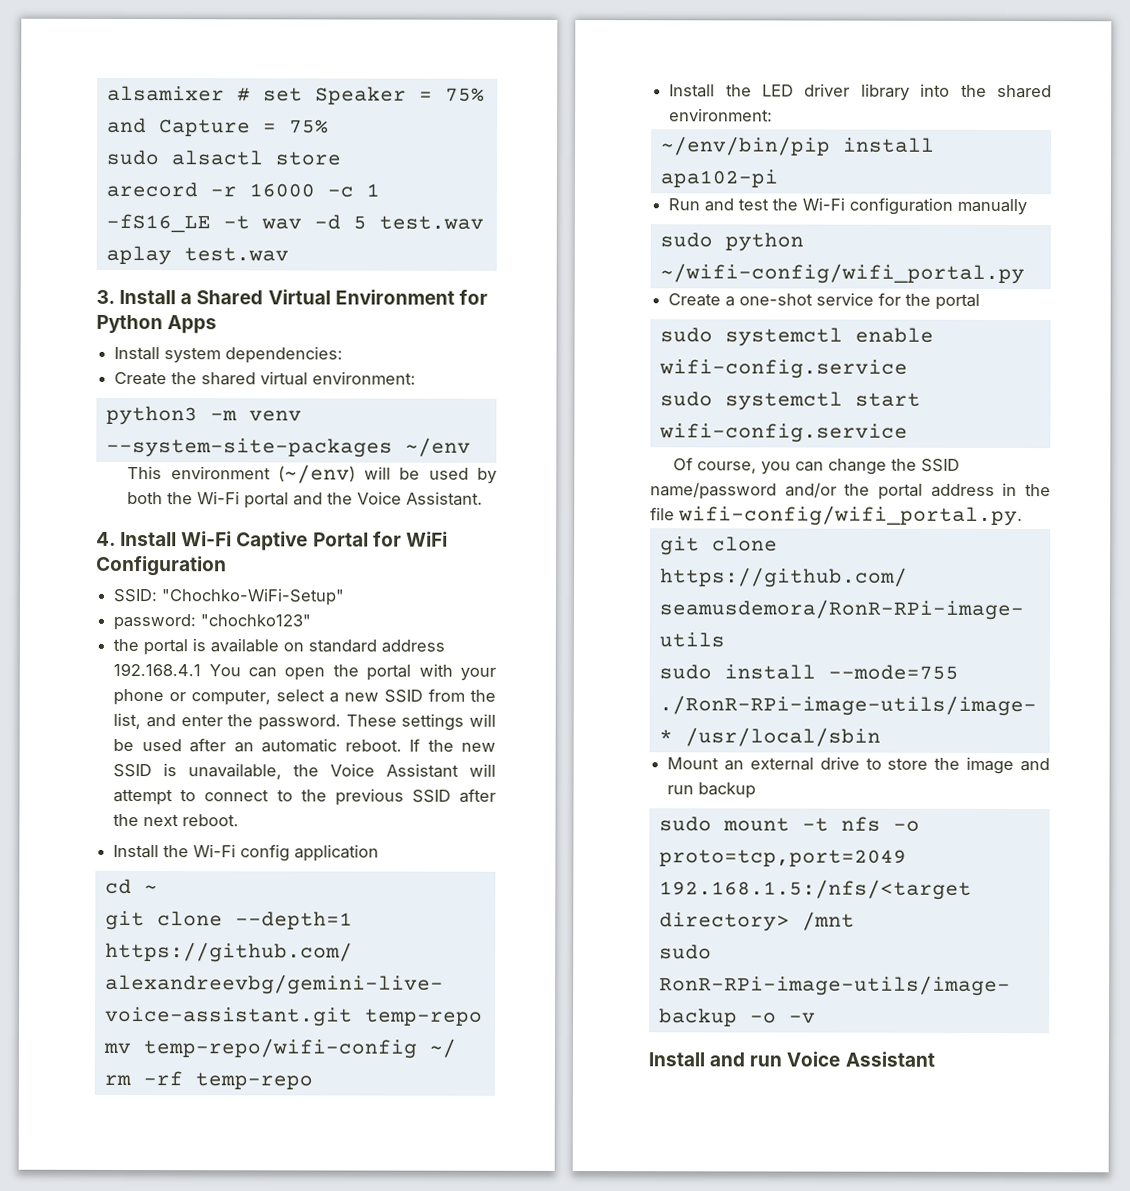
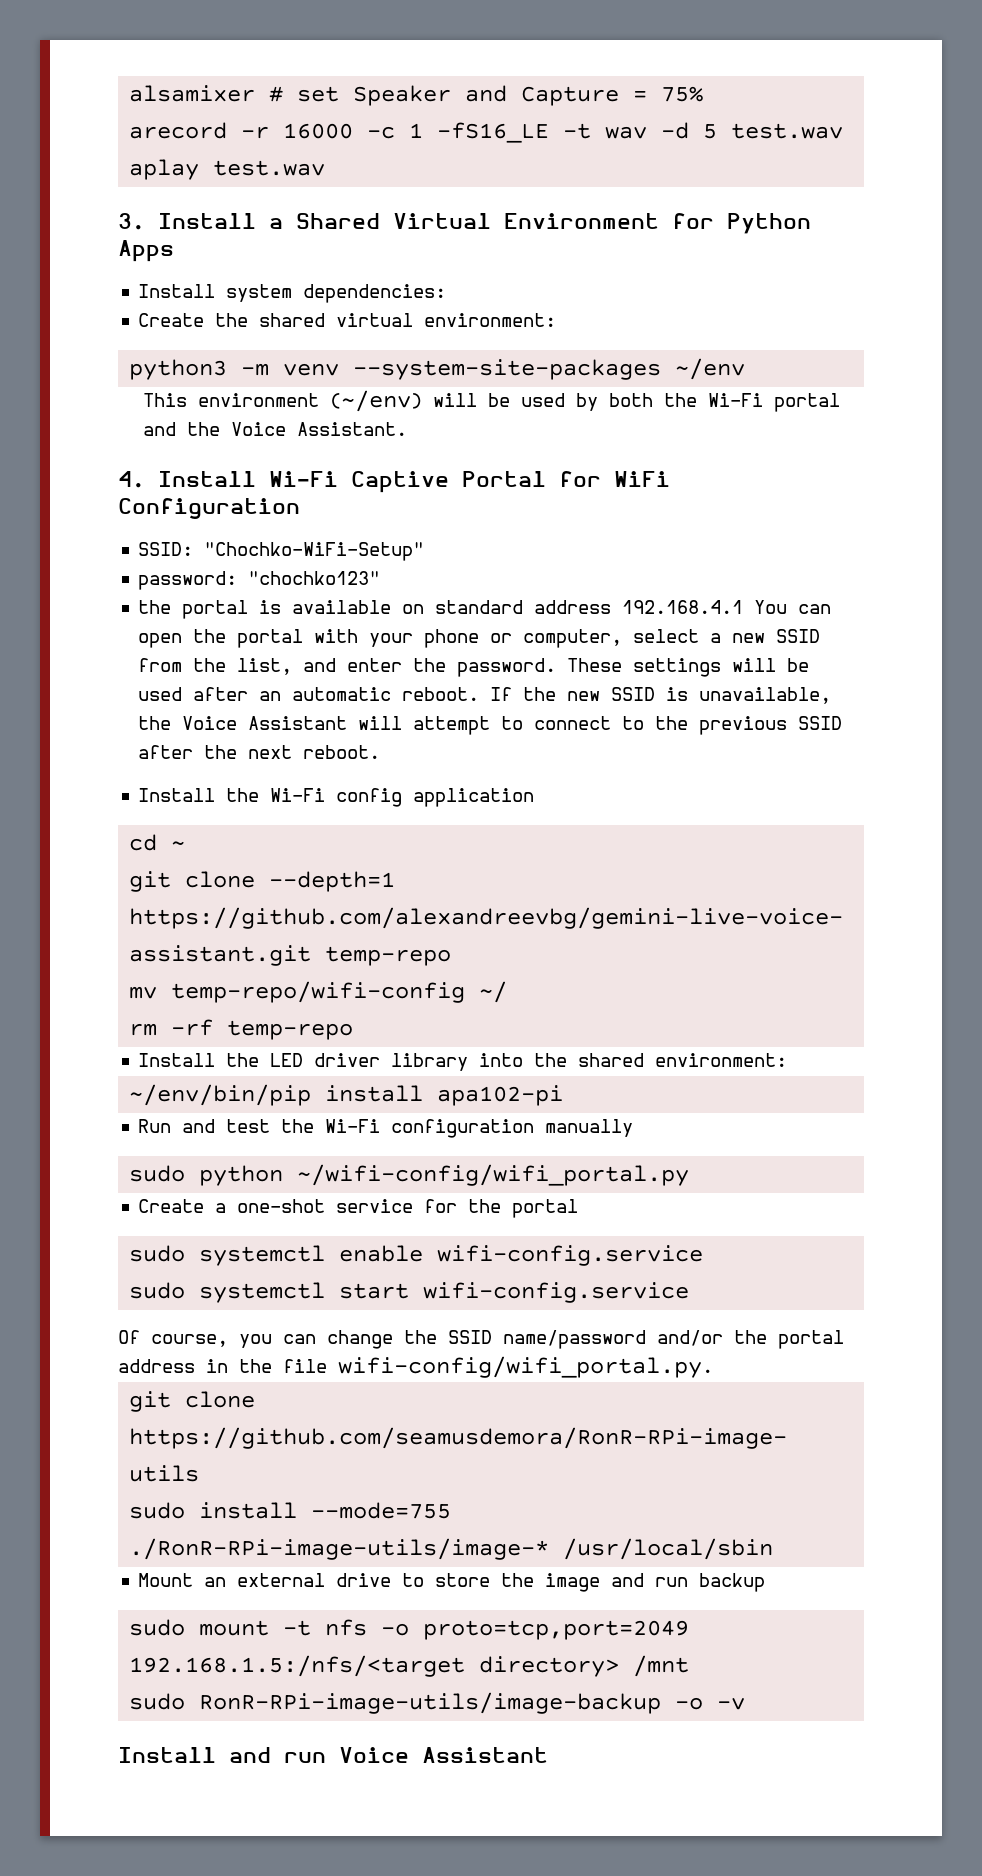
- alsamixer # set Speaker = 75% and Capture = 75%
+ alsamixer # set Speaker and Capture = 75%
- sudo alsactl store

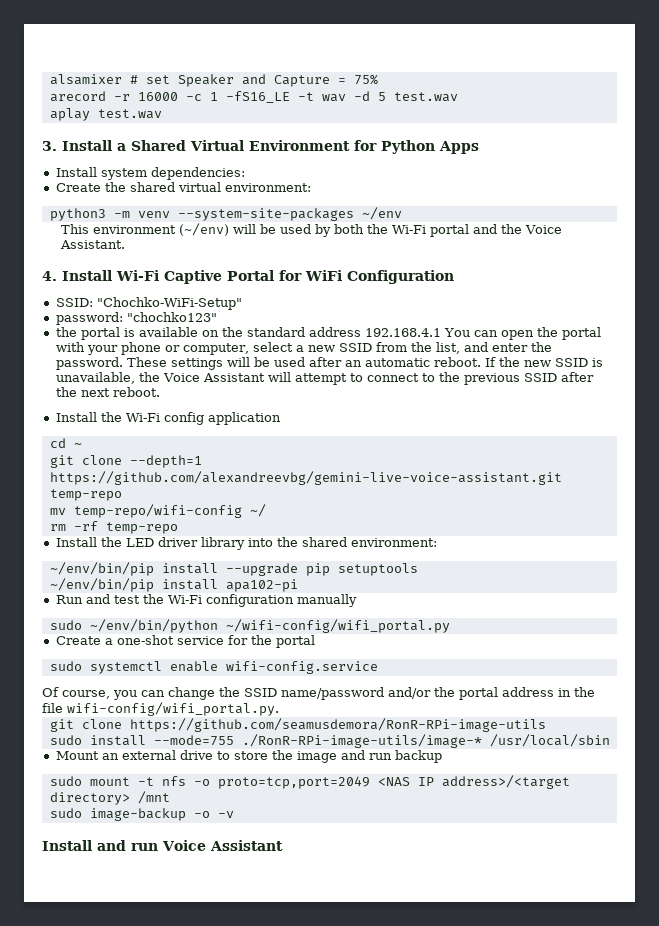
- the portal is available on standard address 192.168.4.1 You can open the portal with your phone or computer, select a new SSID from the list, and enter the password.
+ the portal is available on the standard address 192.168.4.1 You can open the portal with your phone or computer, select a new SSID from the list, and enter the password.
+ ~/env/bin/pip install --upgrade pip setuptools
- sudo python ~/wifi-config/wifi_portal.py
+ sudo ~/env/bin/python ~/wifi-config/wifi_portal.py
- sudo systemctl start wifi-config.service
- sudo mount -t nfs -o proto=tcp,port=2049 192.168.1.5:/nfs/<target directory> /mnt
+ sudo mount -t nfs -o proto=tcp,port=2049 <NAS IP address>/<target directory> /mnt
- sudo RonR-RPi-image-utils/image-backup -o -v
+ sudo image-backup -o -v

